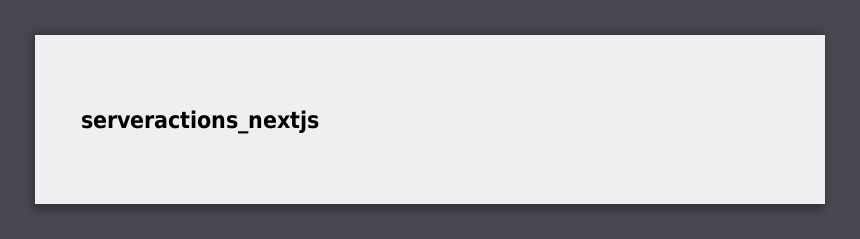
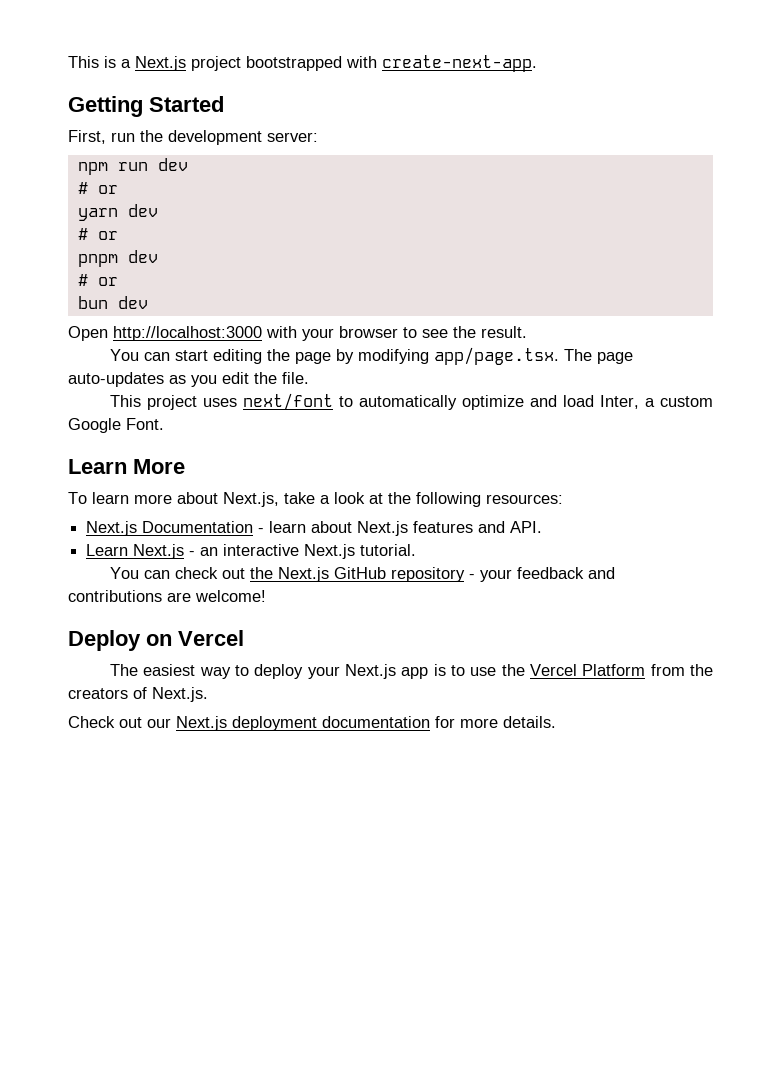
- serveractions_nextjs
+ This is a Next.js project bootstrapped with create-next-app.
+ Getting Started
+ First, run the development server:
+ npm run dev
+ # or
+ yarn dev
+ # or
+ pnpm dev
+ # or
+ bun dev
+ Open http://localhost:3000 with your browser to see the result.
+ You can start editing the page by modifying app/page.tsx. The page auto-updates as you edit the file.
+ This project uses next/font to automatically optimize and load Inter, a custom Google Font.
+ Learn More
+ To learn more about Next.js, take a look at the following resources:
+ Next.js Documentation - learn about Next.js features and API.
+ Learn Next.js - an interactive Next.js tutorial.
+ You can check out the Next.js GitHub repository - your feedback and contributions are welcome!
+ Deploy on Vercel
+ The easiest way to deploy your Next.js app is to use the Vercel Platform from the creators of Next.js.
+ Check out our Next.js deployment documentation for more details.

